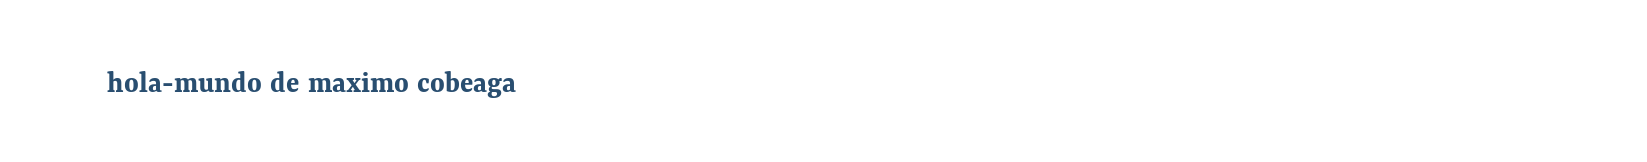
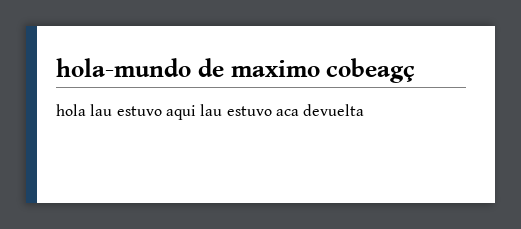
- hola-mundo de maximo cobeaga
+ hola-mundo de maximo cobeagç
+ hola lau estuvo aqui lau estuvo aca devuelta

